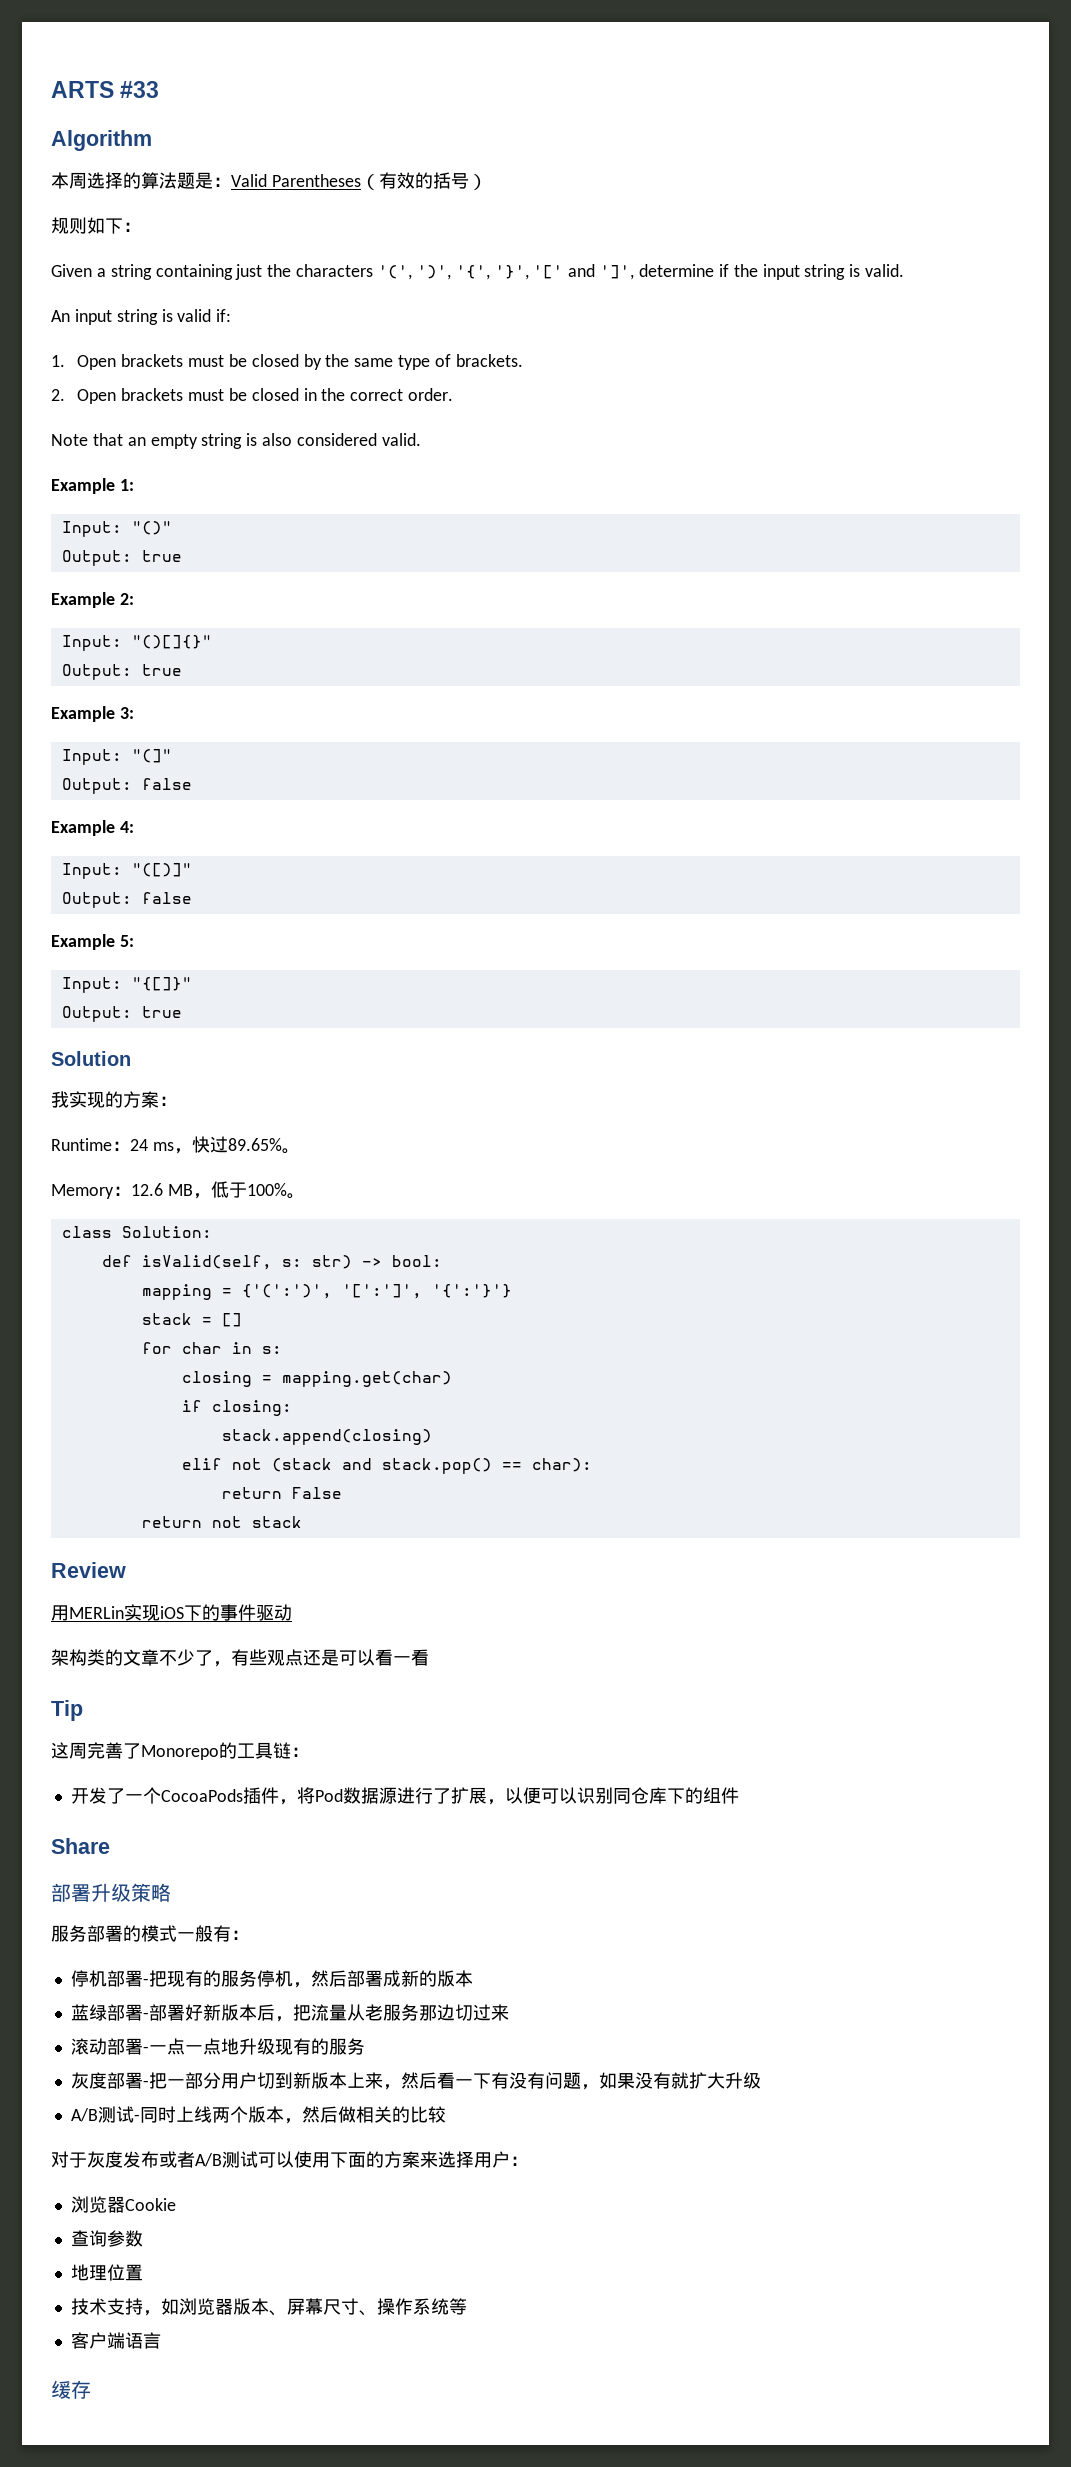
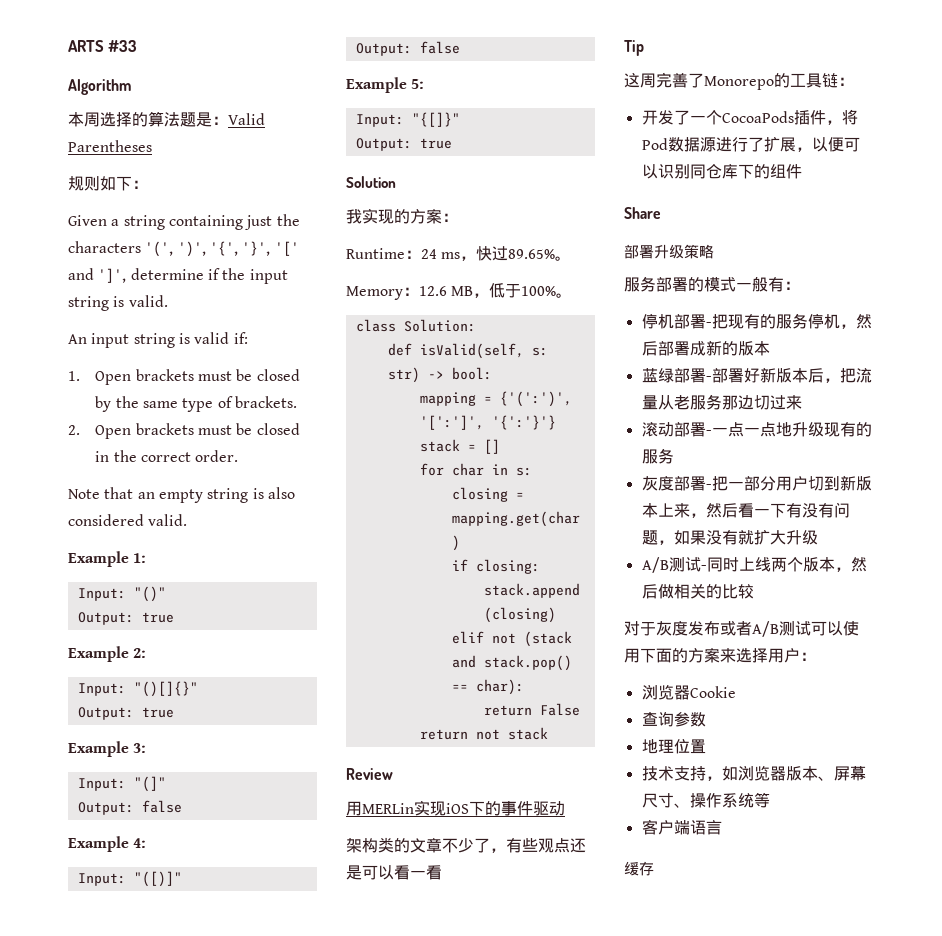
- 本周选择的算法题是：Valid Parentheses（有效的括号）
+ 本周选择的算法题是：Valid Parentheses

